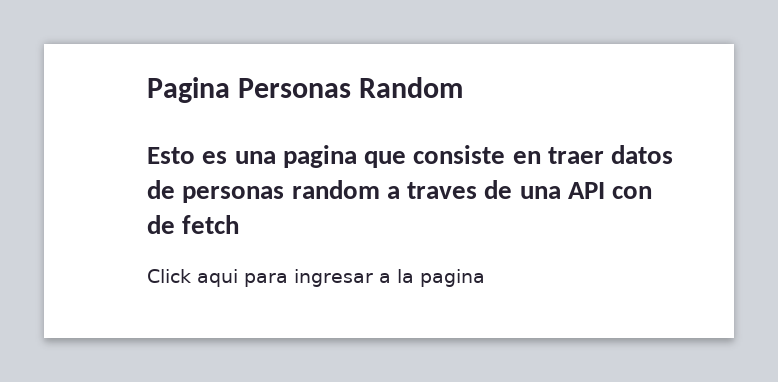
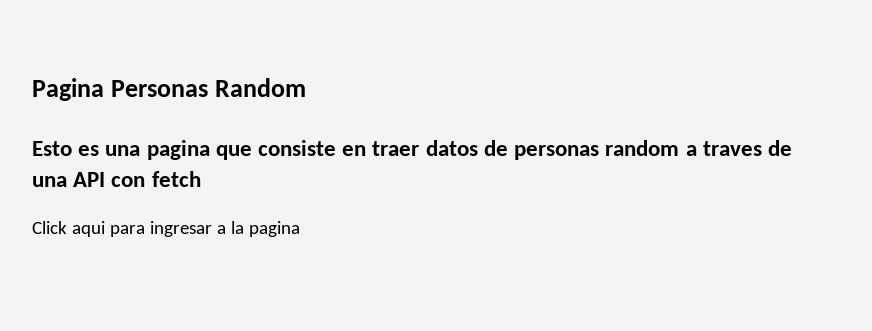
- Esto es una pagina que consiste en traer datos de personas random a traves de una API con de fetch
+ Esto es una pagina que consiste en traer datos de personas random a traves de una API con fetch

